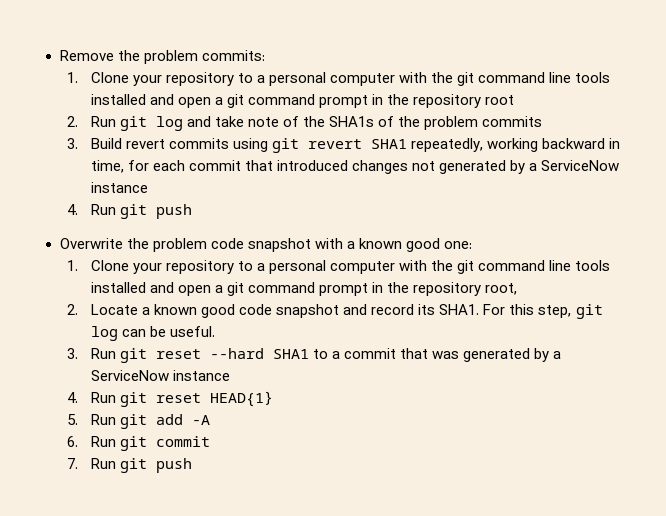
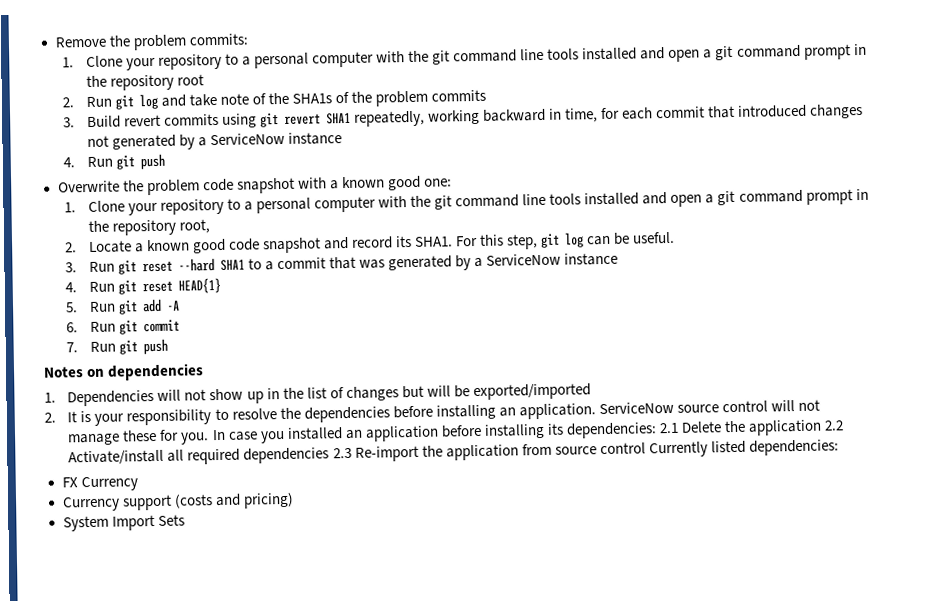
+ Notes on dependencies
+ 1. Dependencies will not show up in the list of changes but will be exported/imported
+ 2. It is your responsibility to resolve the dependencies before installing an application. ServiceNow source control will not manage these for you. In case you installed an application before installing its dependencies: 2.1 Delete the application 2.2 Activate/install all required dependencies 2.3 Re-import the application from source control Currently listed dependencies:
+ FX Currency
+ Currency support (costs and pricing)
+ System Import Sets

